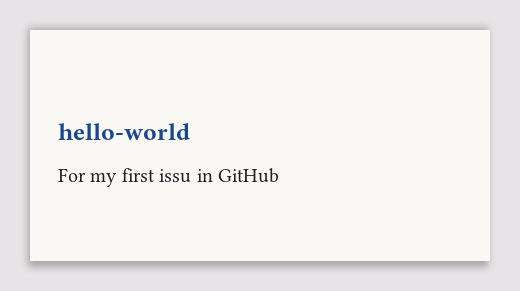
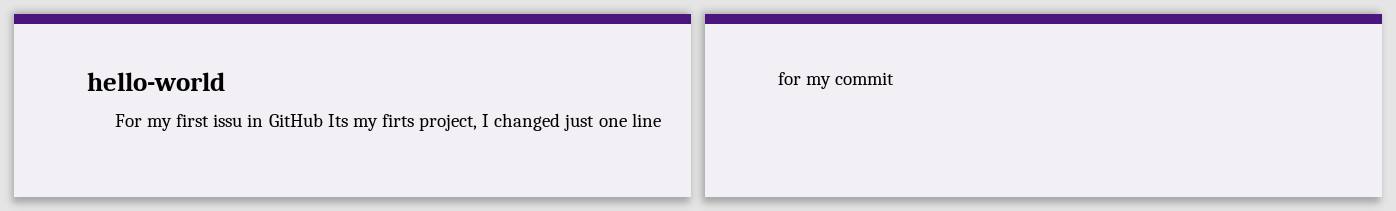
- For my first issu in GitHub
+ For my first issu in GitHub Its my firts project, I changed just one line for my commit

